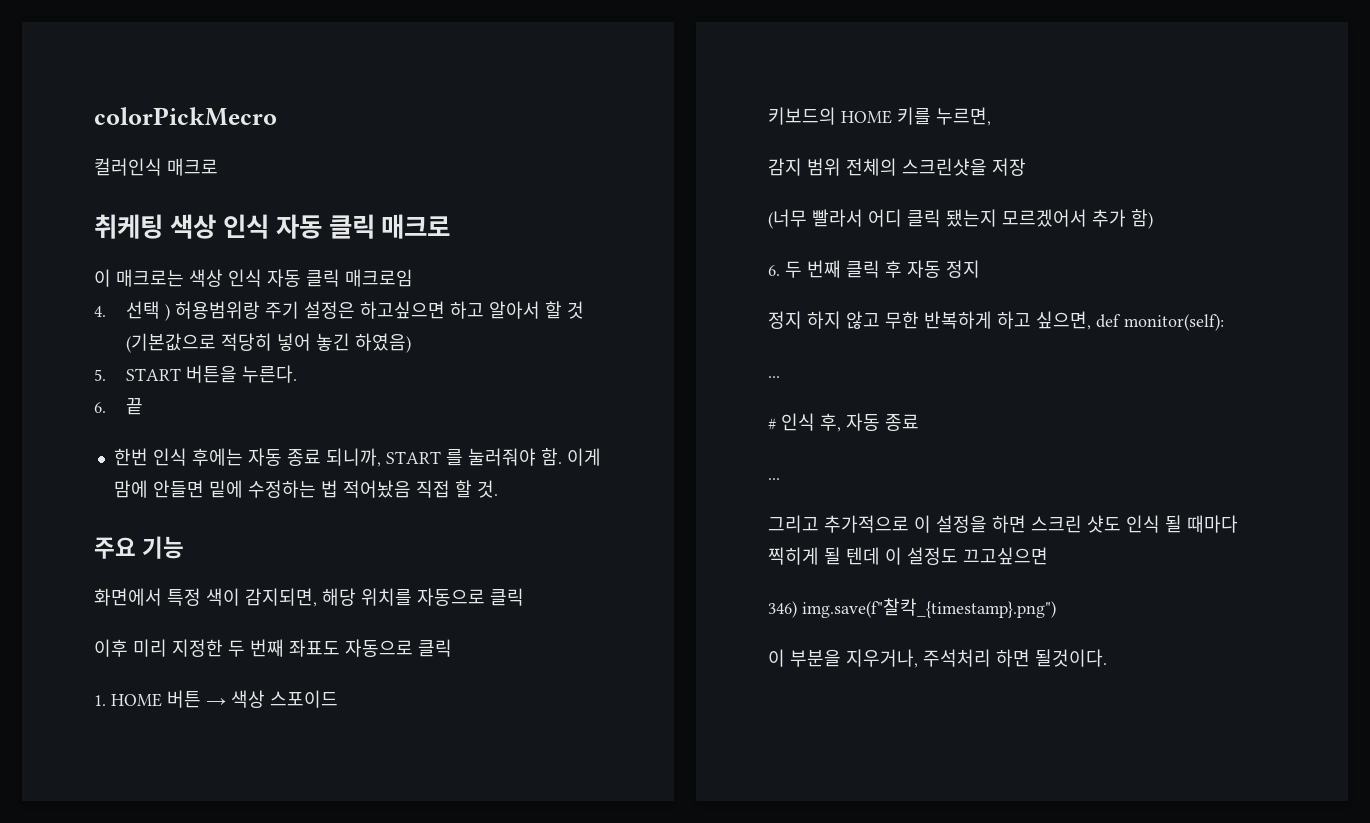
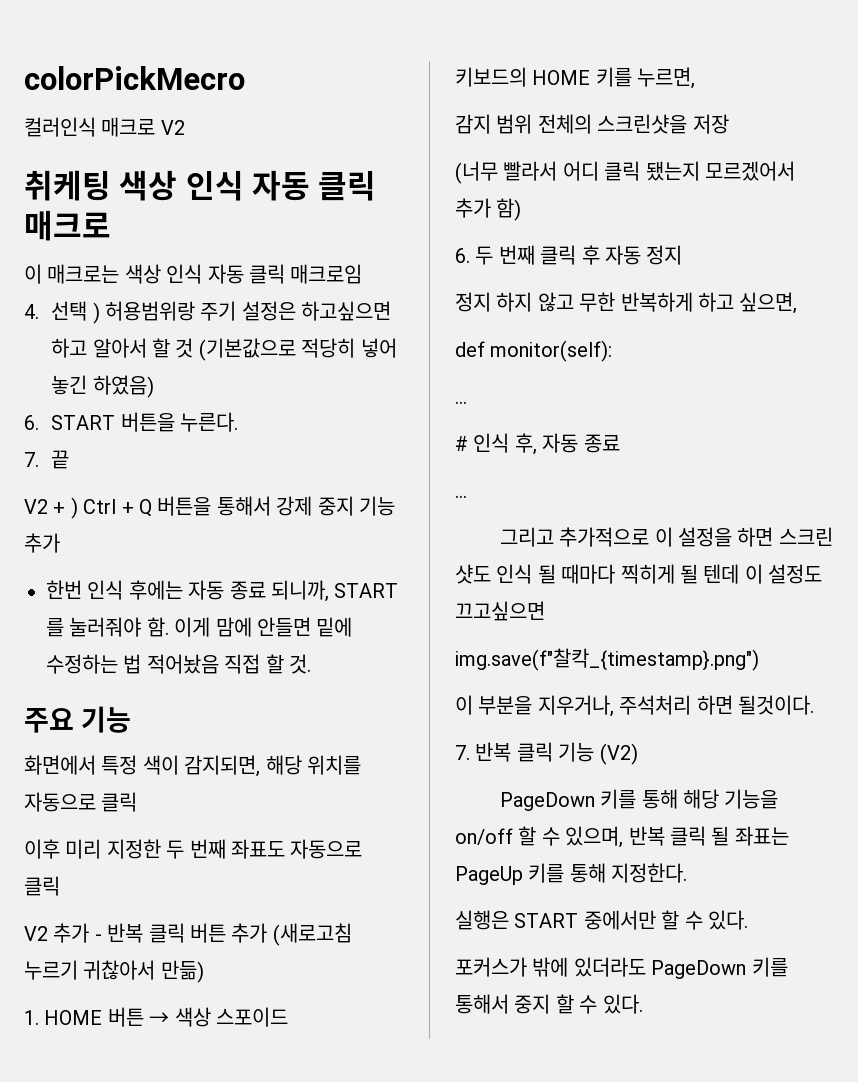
- 컬러인식 매크로
+ 컬러인식 매크로 V2
- 5. START 버튼을 누른다.
+ 6. START 버튼을 누른다.
- 6. 끝
+ 7. 끝
+ V2 + ) Ctrl + Q 버튼을 통해서 강제 중지 기능 추가
+ V2 추가 - 반복 클릭 버튼 추가 (새로고침 누르기 귀찮아서 만듦)
- 정지 하지 않고 무한 반복하게 하고 싶으면, def monitor(self):
+ 정지 하지 않고 무한 반복하게 하고 싶으면,
+ def monitor(self):
- 346) img.save(f"찰칵_{timestamp}.png")
+ img.save(f"찰칵_{timestamp}.png")
+ 7. 반복 클릭 기능 (V2)
+ PageDown 키를 통해 해당 기능을 on/off 할 수 있으며, 반복 클릭 될 좌표는 PageUp 키를 통해 지정한다.
+ 실행은 START 중에서만 할 수 있다.
+ 포커스가 밖에 있더라도 PageDown 키를 통해서 중지 할 수 있다.

